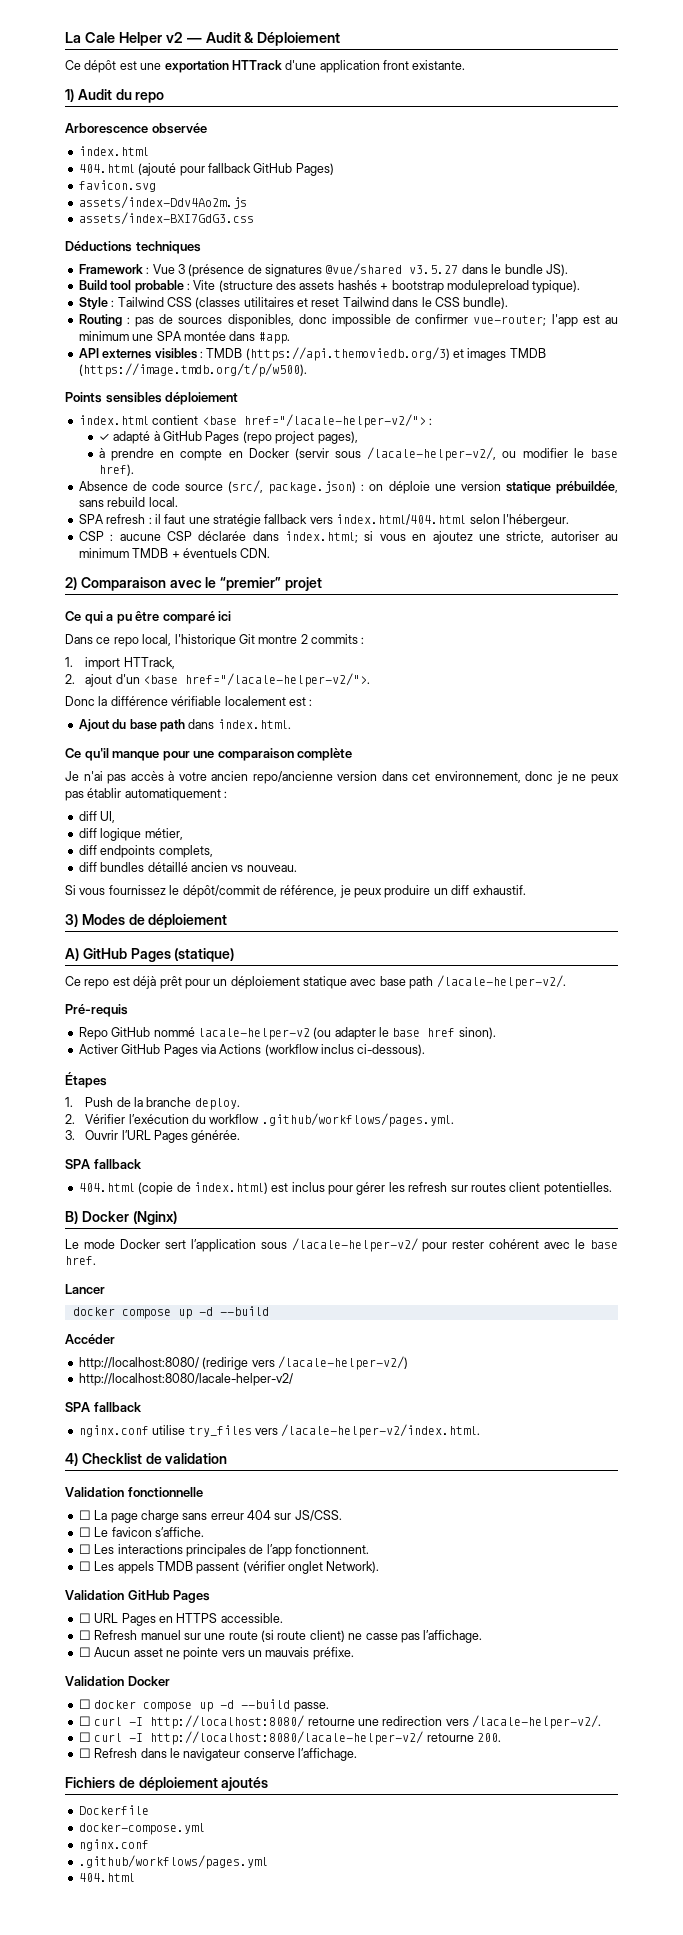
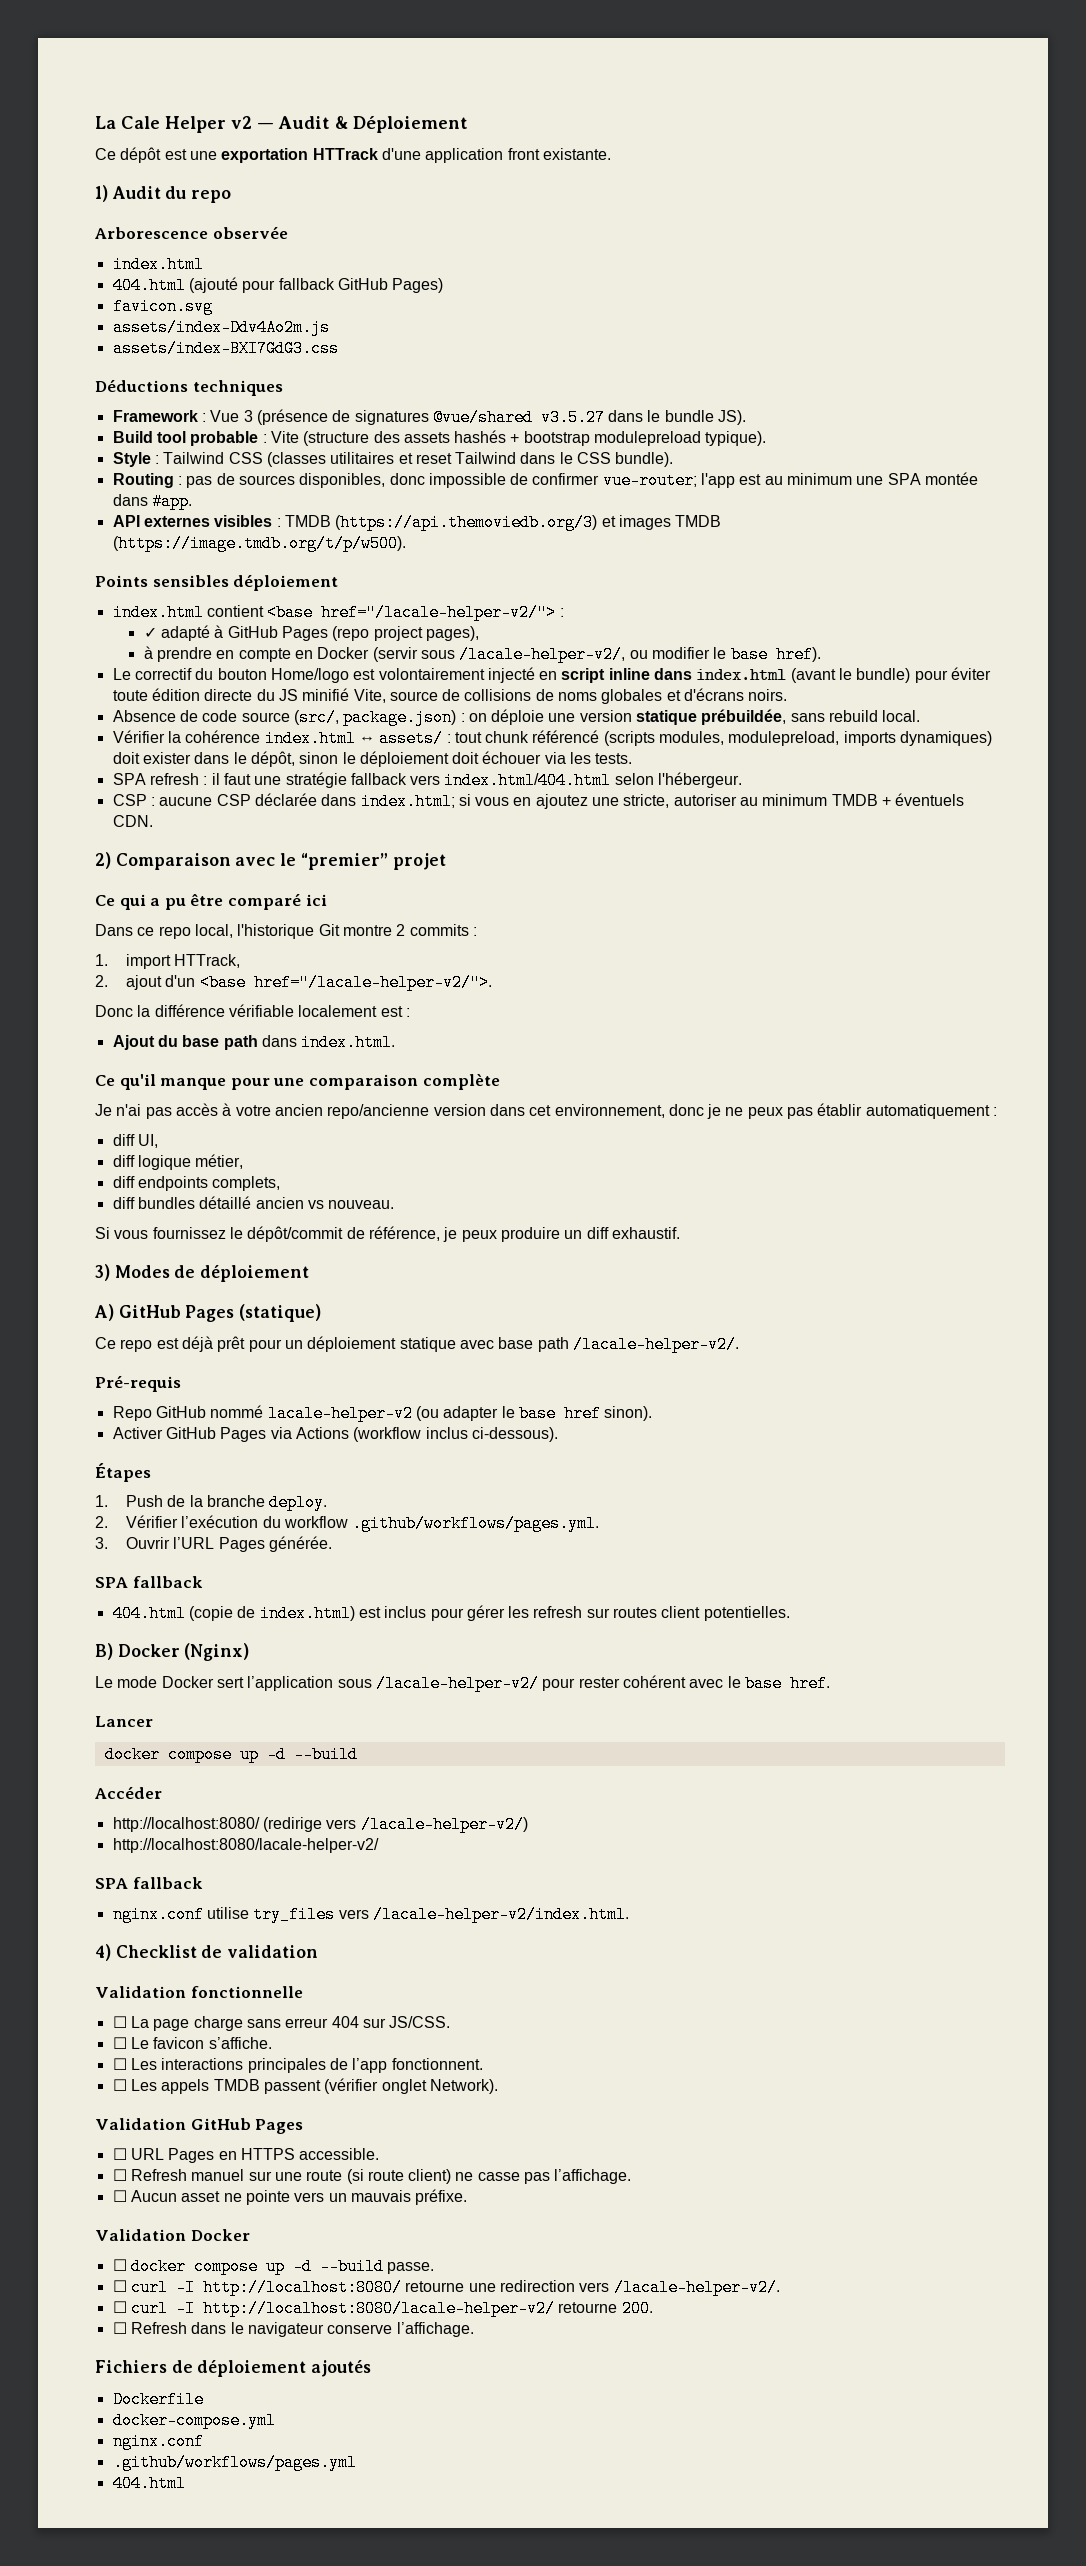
+ Le correctif du bouton Home/logo est volontairement injecté en script inline dans index.html (avant le bundle) pour éviter toute édition directe du JS minifié Vite, source de collisions de noms globales et d'écrans noirs.
+ Vérifier la cohérence index.html ↔ assets/ : tout chunk référencé (scripts modules, modulepreload, imports dynamiques) doit exister dans le dépôt, sinon le déploiement doit échouer via les tests.

